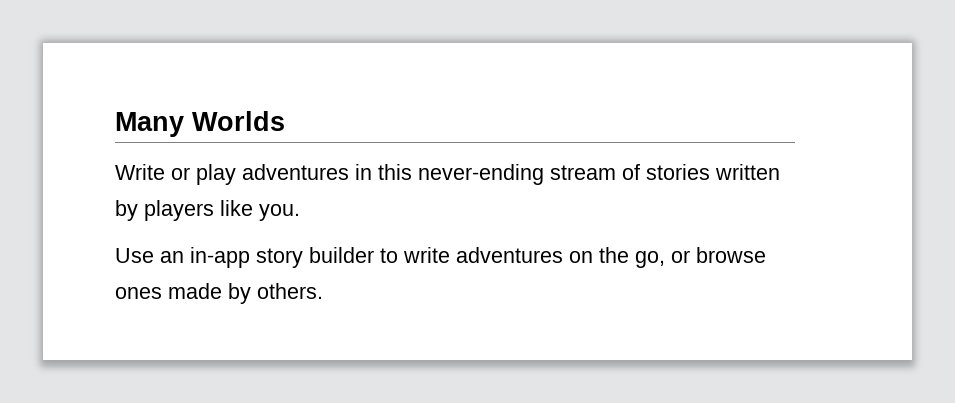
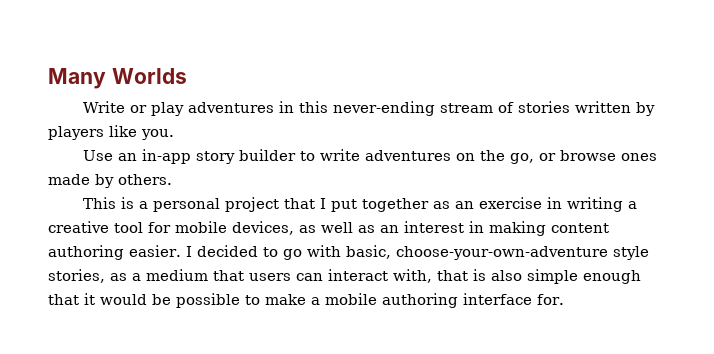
+ This is a personal project that I put together as an exercise in writing a creative tool for mobile devices, as well as an interest in making content authoring easier. I decided to go with basic, choose-your-own-adventure style stories, as a medium that users can interact with, that is also simple enough that it would be possible to make a mobile authoring interface for.

